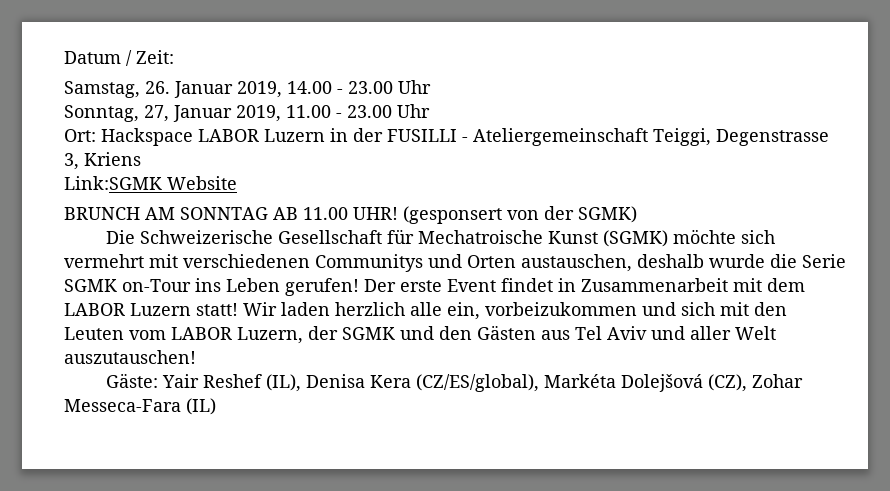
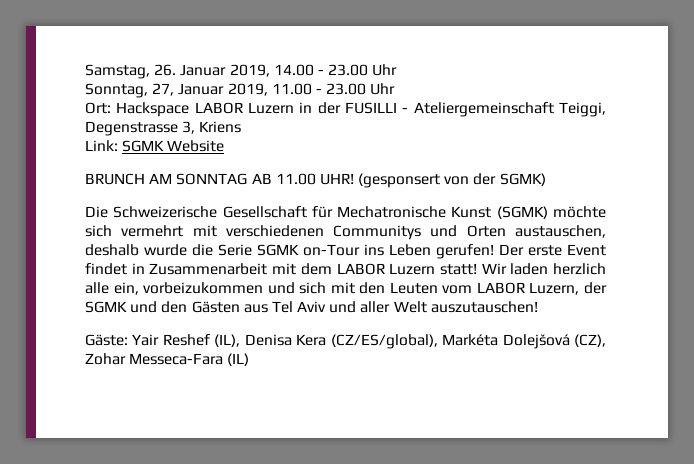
- Datum / Zeit:
- Link:SGMK Website
+ Link: SGMK Website
- Die Schweizerische Gesellschaft für Mechatroische Kunst (SGMK) möchte sich vermehrt mit verschiedenen Communitys und Orten austauschen, deshalb wurde die Serie SGMK on-Tour ins Leben gerufen!
+ Die Schweizerische Gesellschaft für Mechatronische Kunst (SGMK) möchte sich vermehrt mit verschiedenen Communitys und Orten austauschen, deshalb wurde die Serie SGMK on-Tour ins Leben gerufen!

